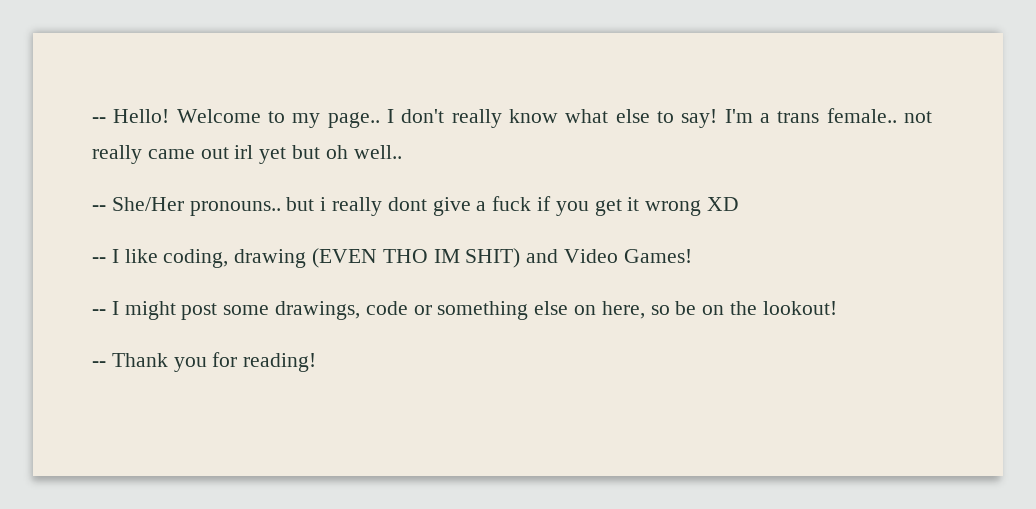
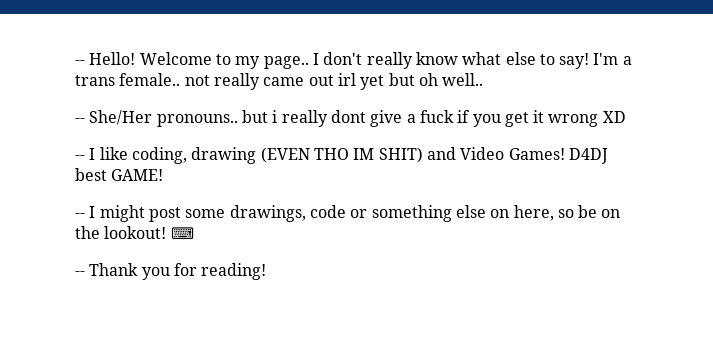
+ D4DJ best GAME!
+ ⌨

